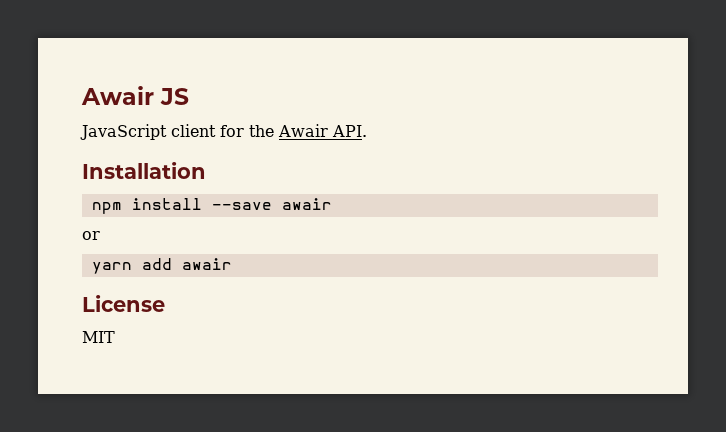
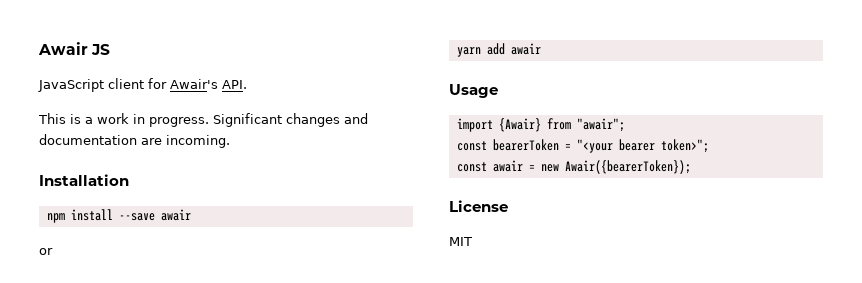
- JavaScript client for the Awair API.
+ JavaScript client for Awair's API.
+ This is a work in progress. Significant changes and documentation are incoming.
+ Usage
+ import {Awair} from "awair";
+ const bearerToken = "<your bearer token>";
+ const awair = new Awair({bearerToken});

